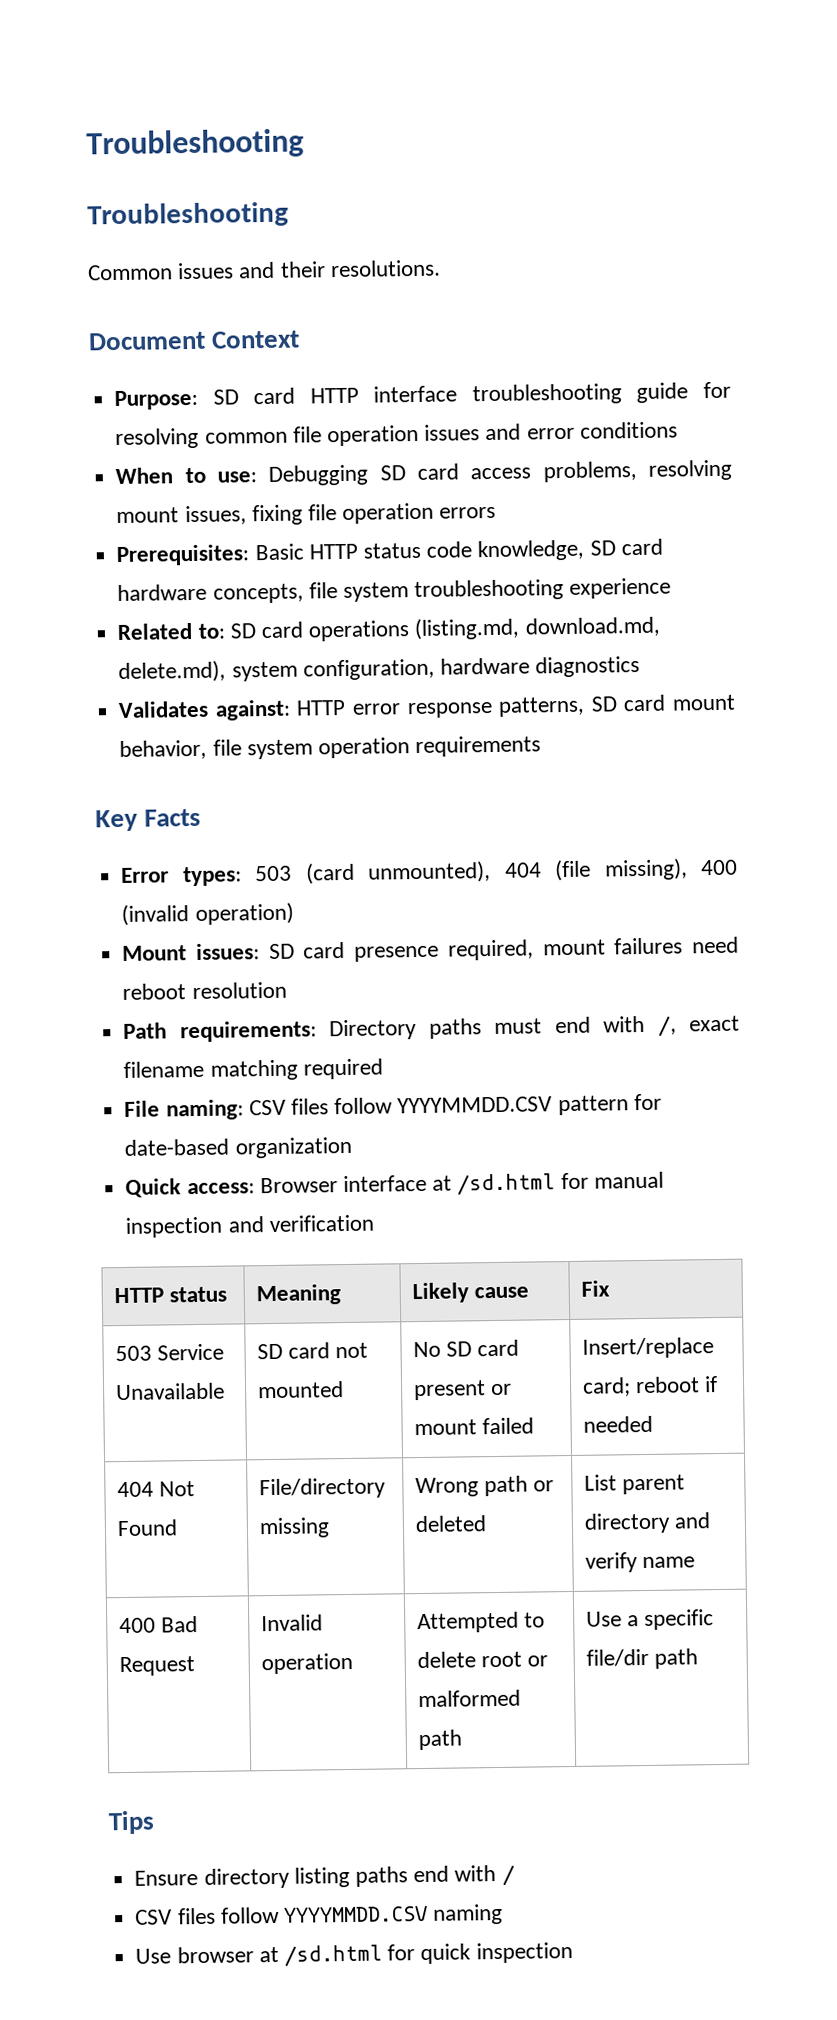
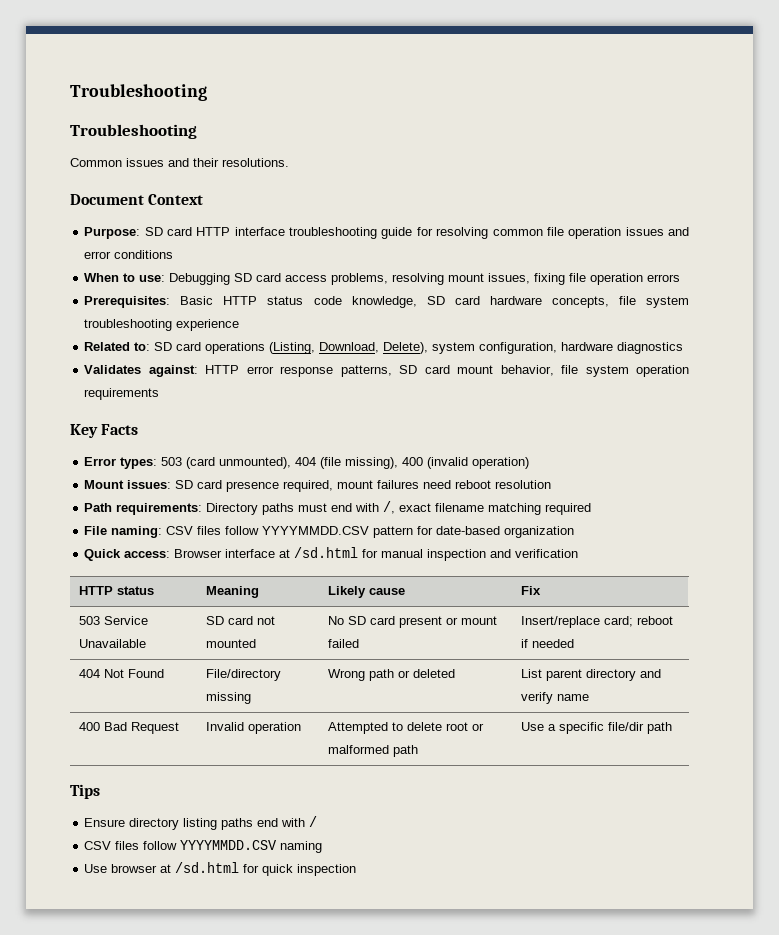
- Related to: SD card operations (listing.md, download.md, delete.md), system configuration, hardware diagnostics
+ Related to: SD card operations (Listing, Download, Delete), system configuration, hardware diagnostics

